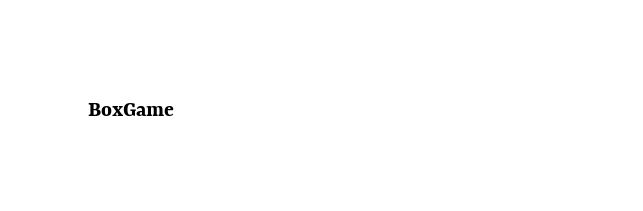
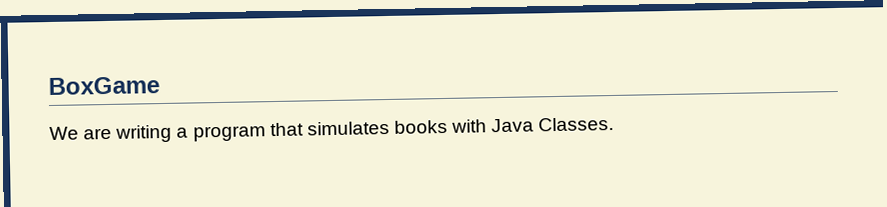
+ We are writing a program that simulates books with Java Classes.

